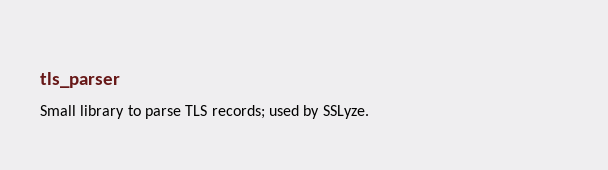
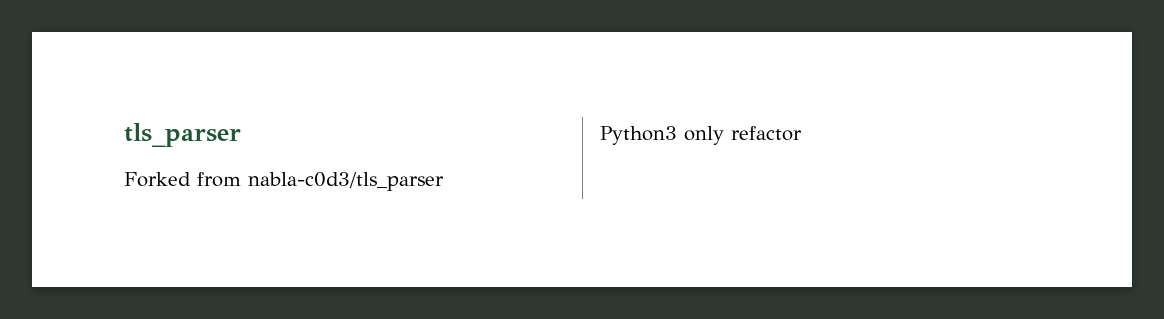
- Small library to parse TLS records; used by SSLyze.
+ Forked from nabla-c0d3/tls_parser
+ Python3 only refactor

